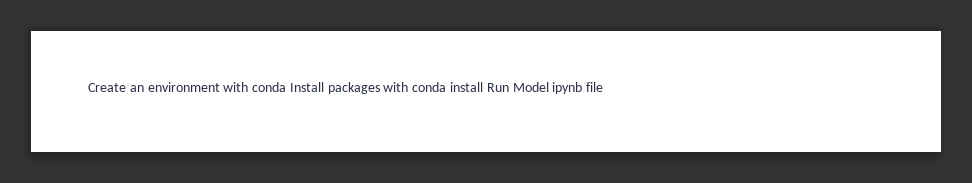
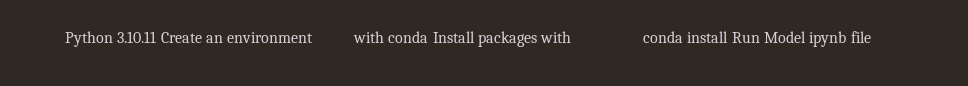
- Create an environment with conda Install packages with conda install Run Model ipynb file
+ Python 3.10.11 Create an environment with conda Install packages with conda install Run Model ipynb file

